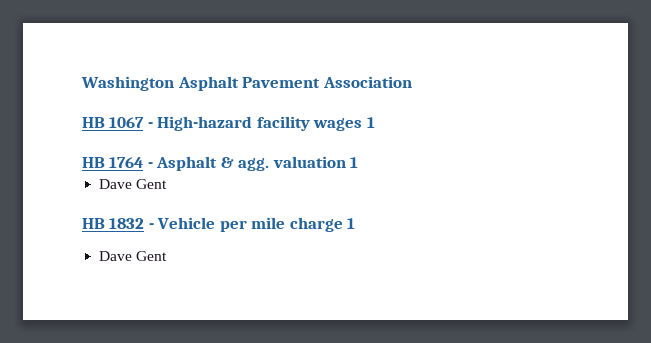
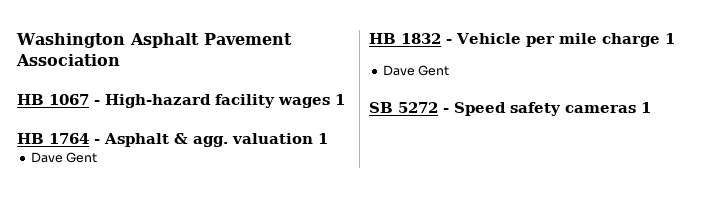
+ SB 5272 - Speed safety cameras 1

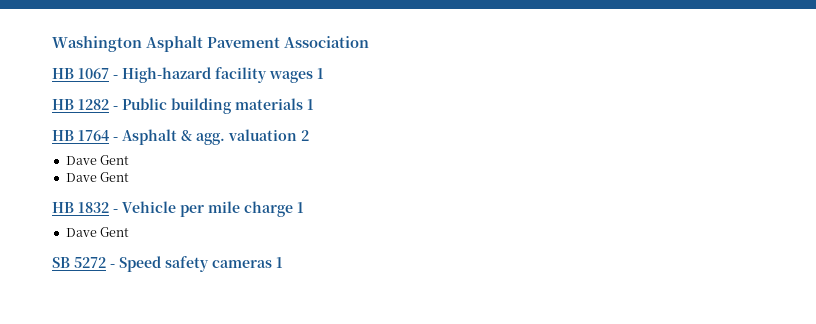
+ HB 1282 - Public building materials 1
- HB 1764 - Asphalt & agg. valuation 1
+ HB 1764 - Asphalt & agg. valuation 2
+ Dave Gent

